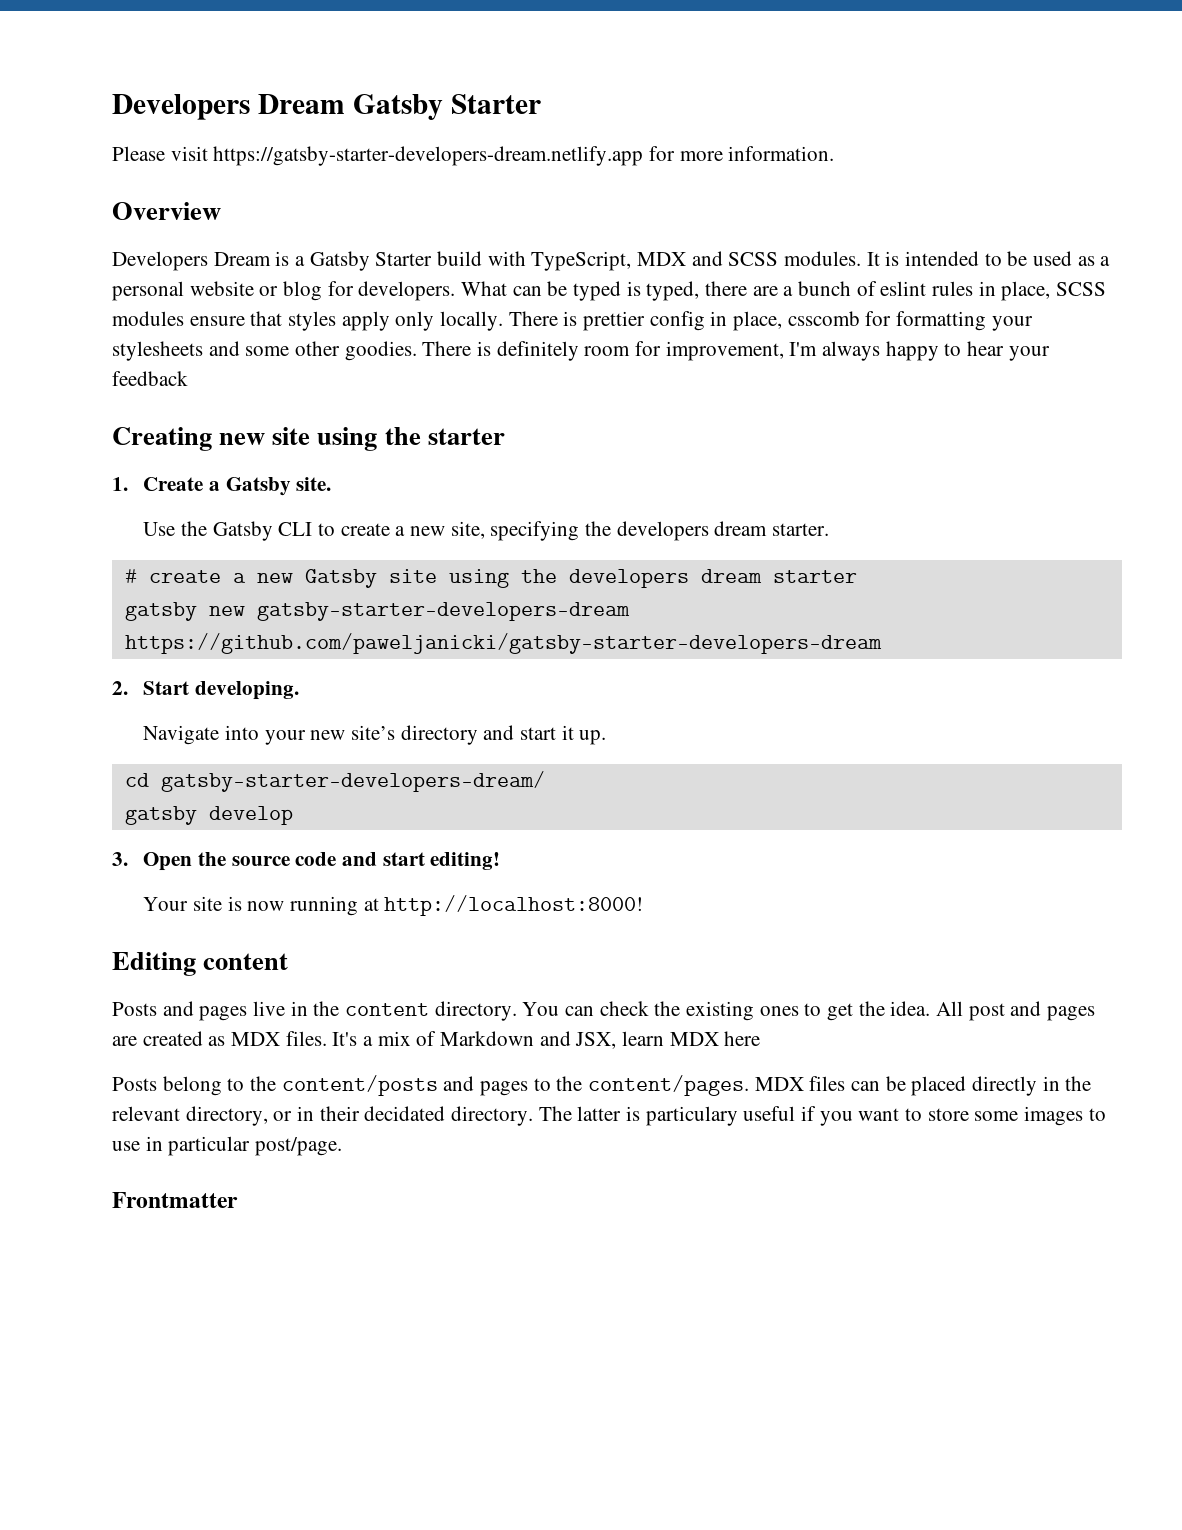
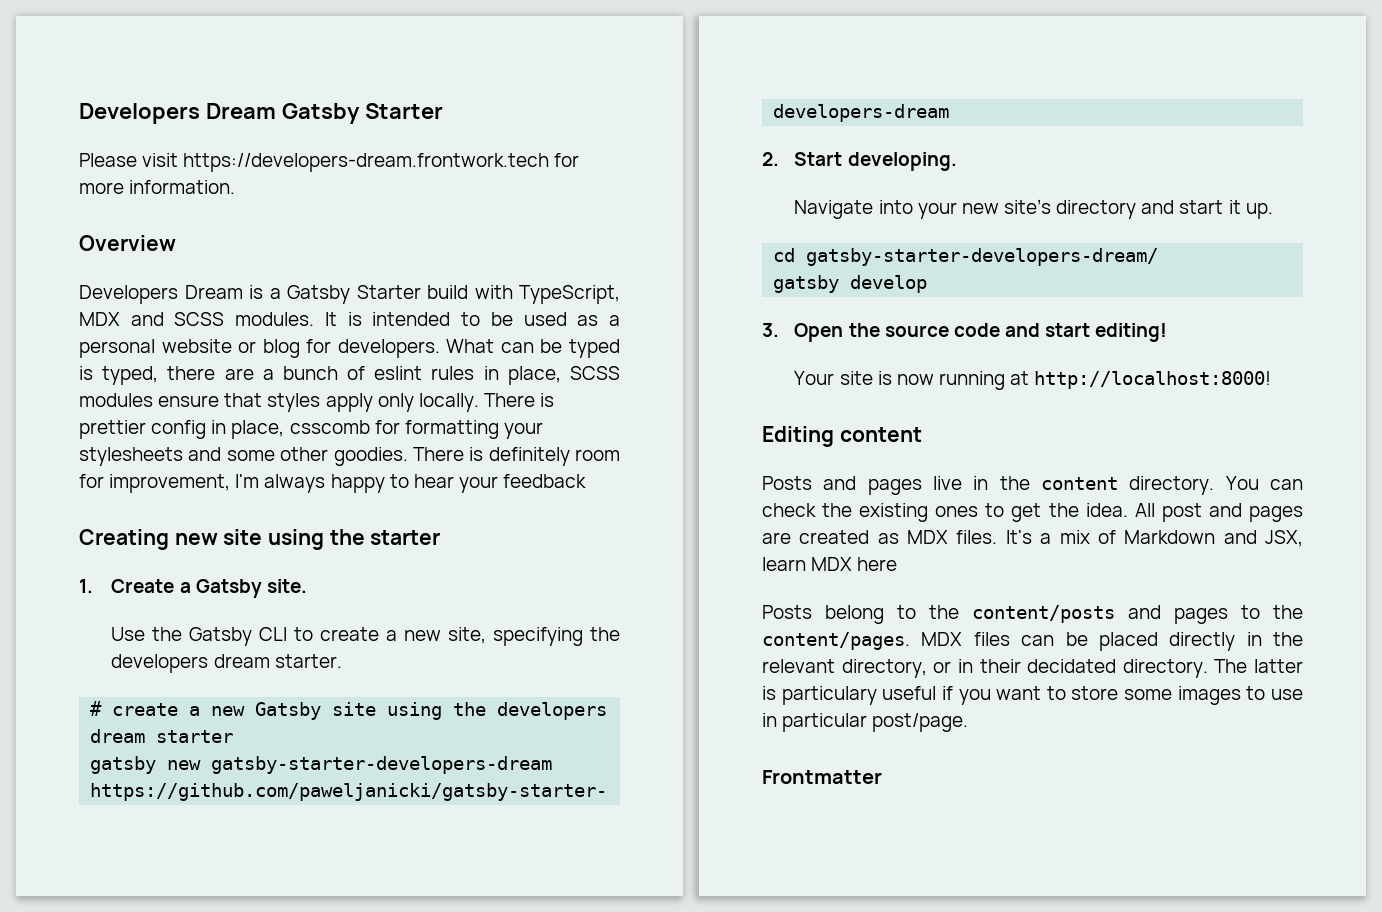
- Please visit https://gatsby-starter-developers-dream.netlify.app for more information.
+ Please visit https://developers-dream.frontwork.tech for more information.

